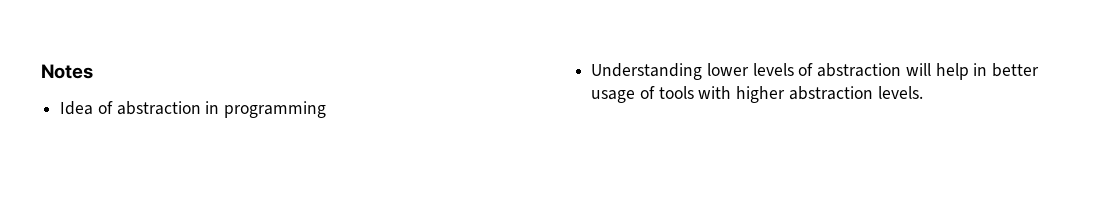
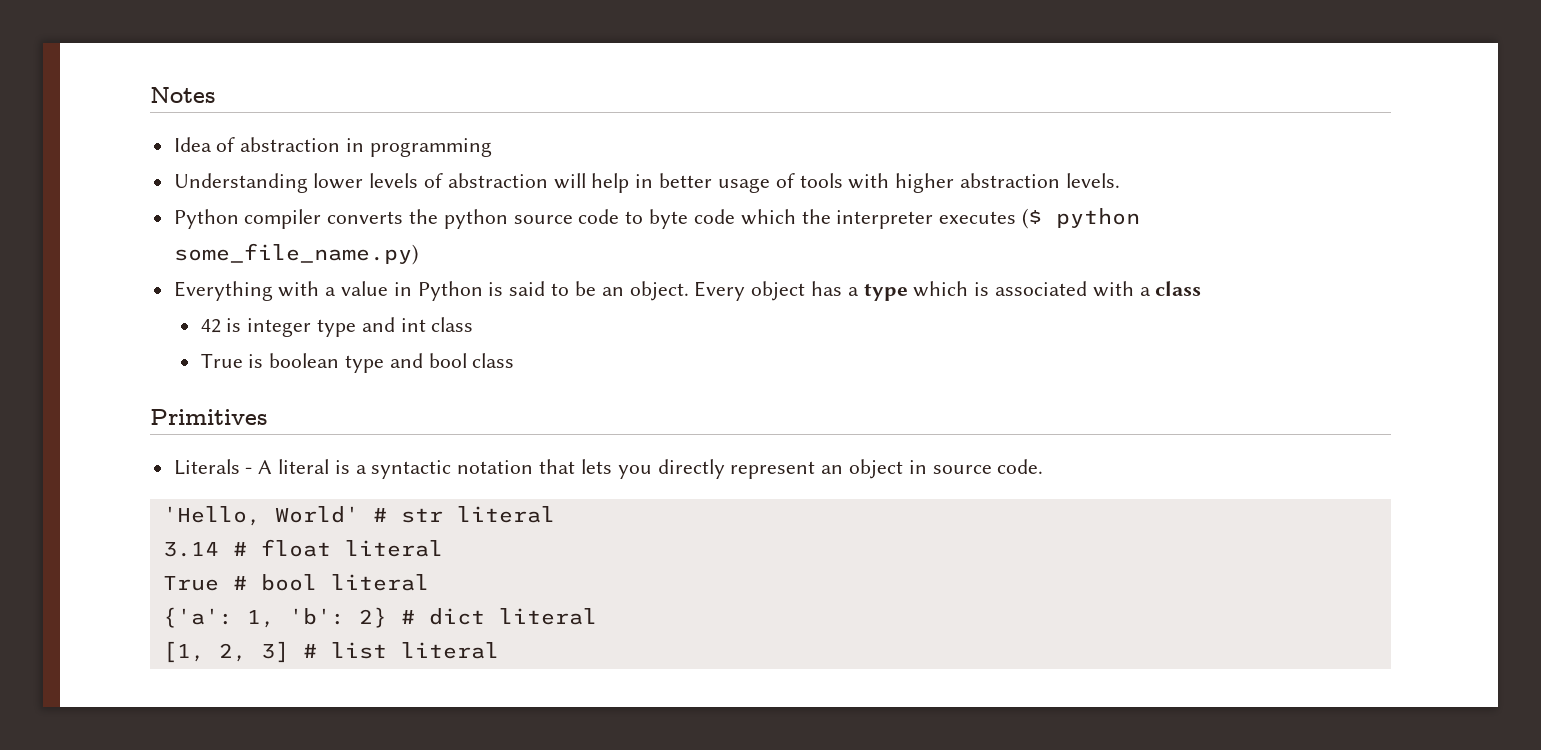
+ Python compiler converts the python source code to byte code which the interpreter executes ($ python some_file_name.py)
+ Everything with a value in Python is said to be an object. Every object has a type which is associated with a class
+ 42 is integer type and int class
+ True is boolean type and bool class
+ Primitives
+ Literals - A literal is a syntactic notation that lets you directly represent an object in source code.
+ 'Hello, World' # str literal
+ 3.14 # float literal
+ True # bool literal
+ {'a': 1, 'b': 2} # dict literal
+ [1, 2, 3] # list literal

